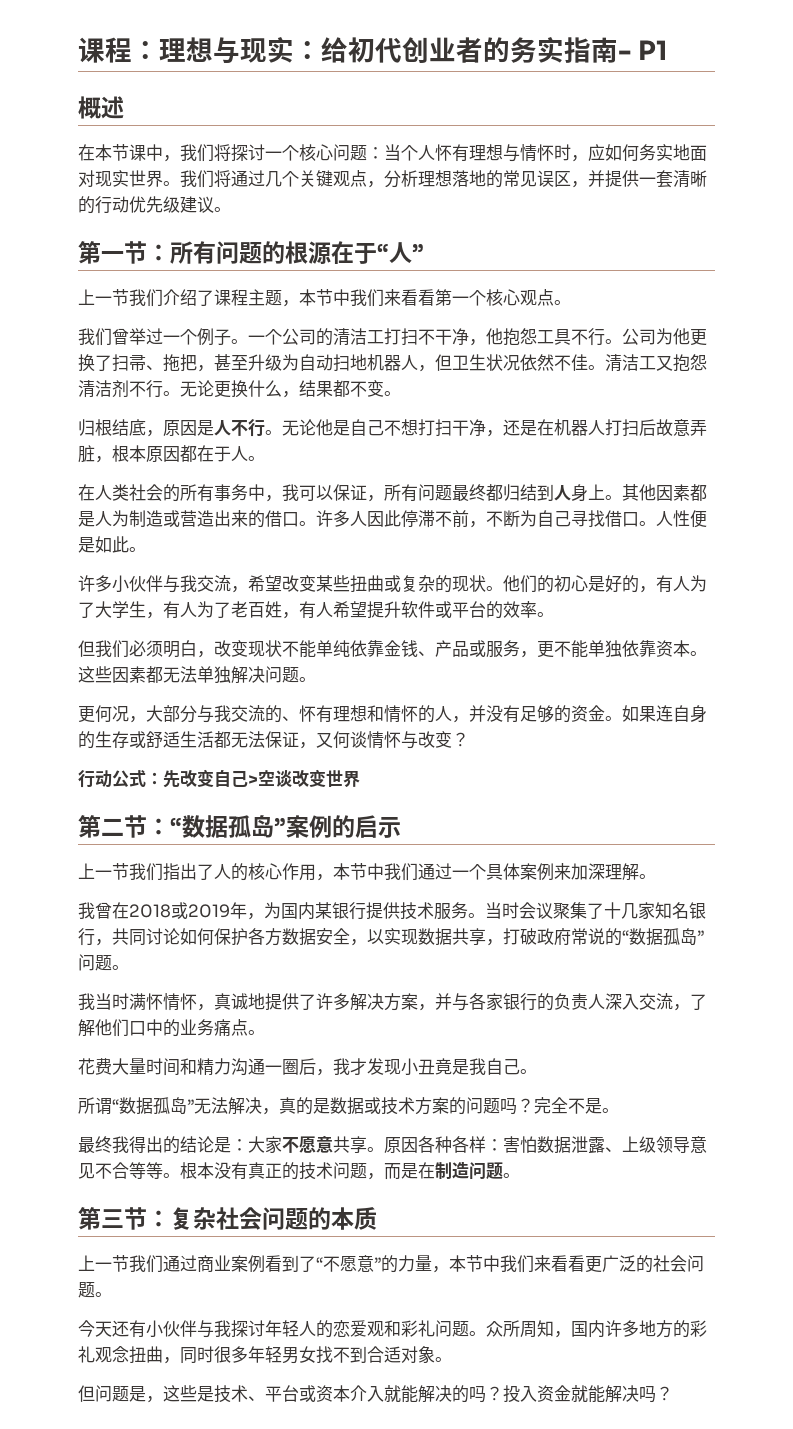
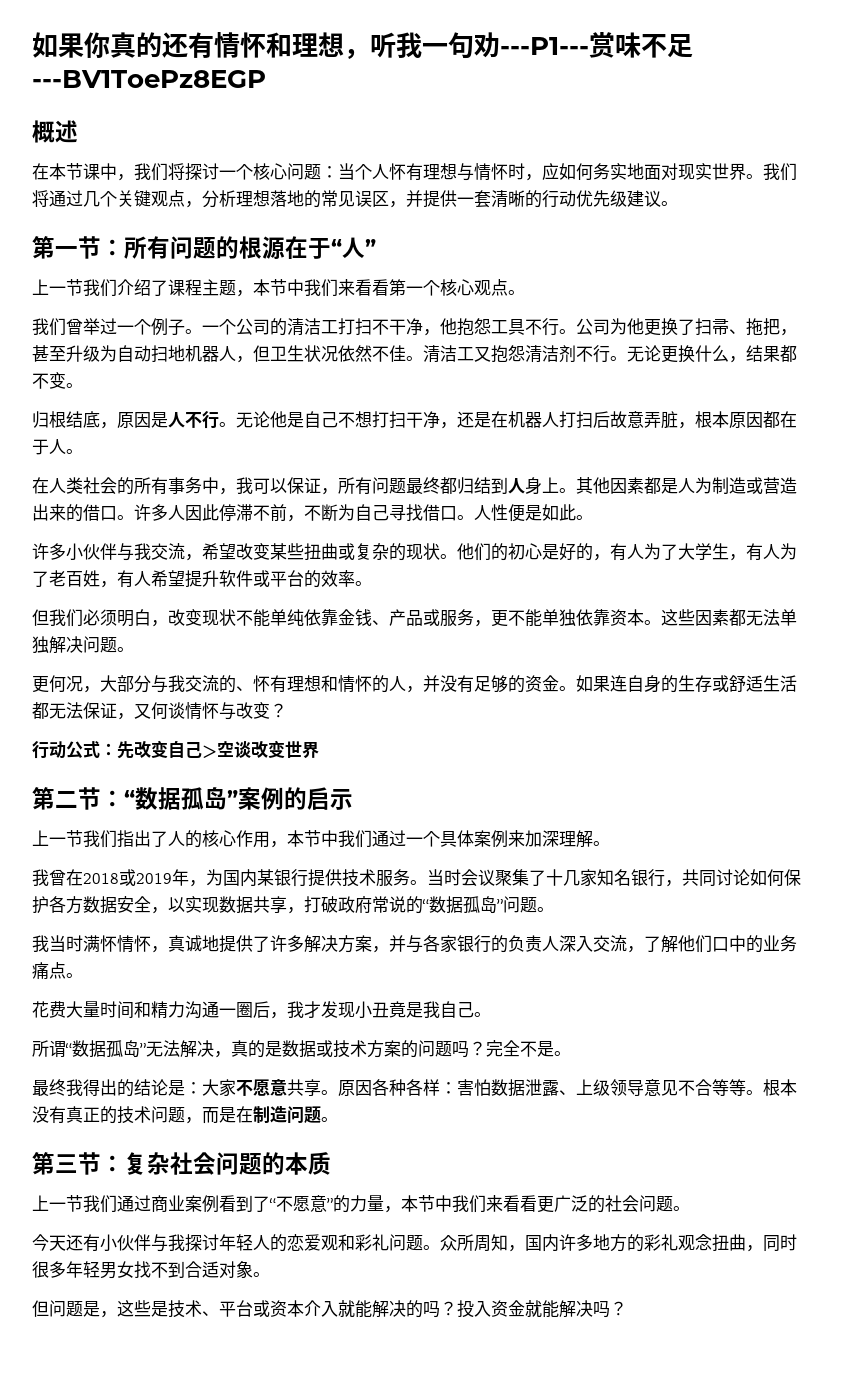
- 课程：理想与现实：给初代创业者的务实指南- P1
+ 如果你真的还有情怀和理想，听我一句劝---P1---赏味不足---BV1ToePz8EGP

